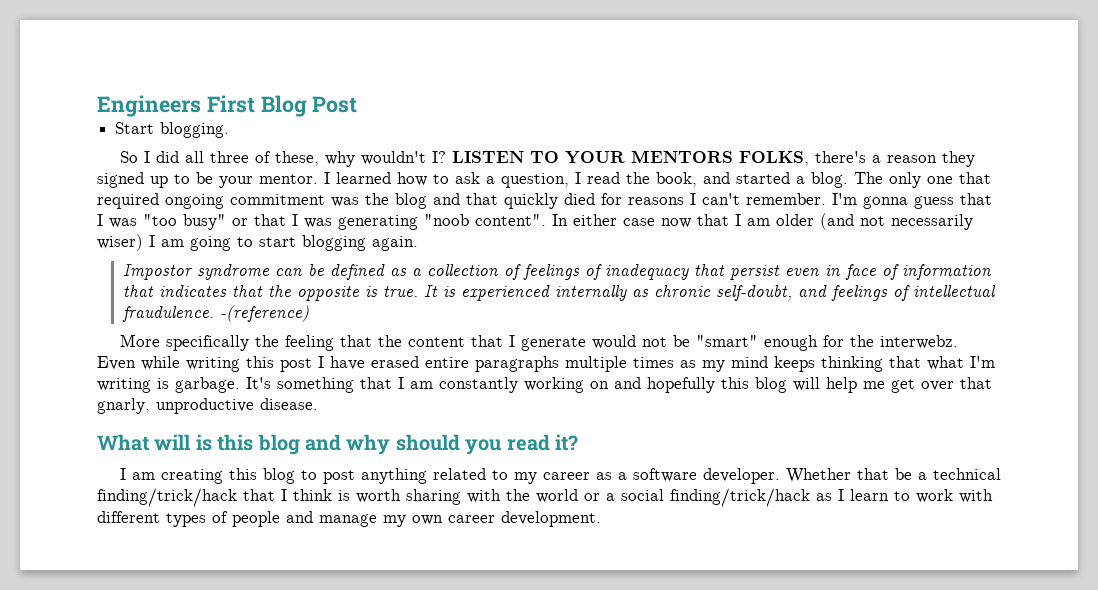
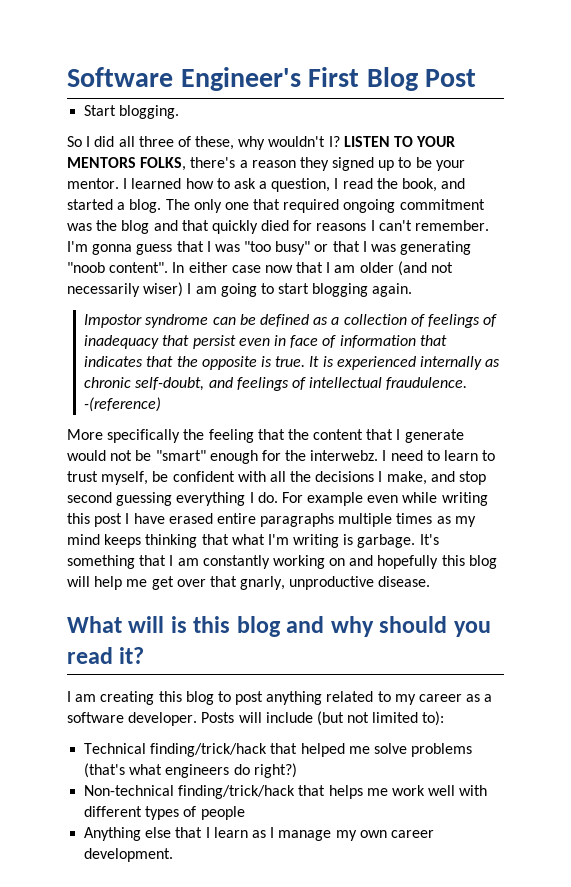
- Engineers First Blog Post
+ Software Engineer's First Blog Post
- Even while writing this post I have erased entire paragraphs multiple times as my mind keeps thinking that what I'm writing is garbage.
+ I need to learn to trust myself, be confident with all the decisions I make, and stop second guessing everything I do. For example even while writing this post I have erased entire paragraphs multiple times as my mind keeps thinking that what I'm writing is garbage.
- Whether that be a technical finding/trick/hack that I think is worth sharing with the world or a social finding/trick/hack as I learn to work with different types of people and manage my own career development.
+ Posts will include (but not limited to):
+ Technical finding/trick/hack that helped me solve problems (that's what engineers do right?)
+ Non-technical finding/trick/hack that helps me work well with different types of people
+ Anything else that I learn as I manage my own career development.

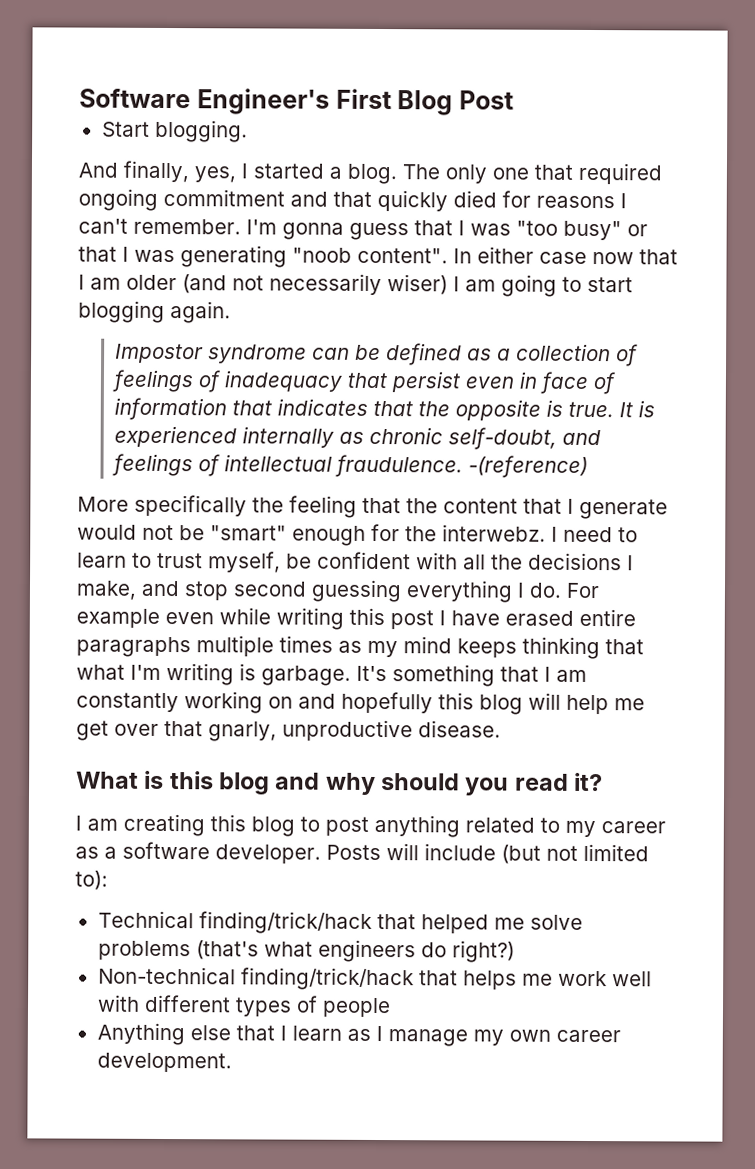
- So I did all three of these, why wouldn't I? LISTEN TO YOUR MENTORS FOLKS, there's a reason they signed up to be your mentor. I learned how to ask a question, I read the book, and started a blog.
+ And finally, yes, I started a blog.
- The only one that required ongoing commitment was the blog and that quickly died for reasons I can't remember.
+ The only one that required ongoing commitment and that quickly died for reasons I can't remember.
- What will is this blog and why should you read it?
+ What is this blog and why should you read it?

